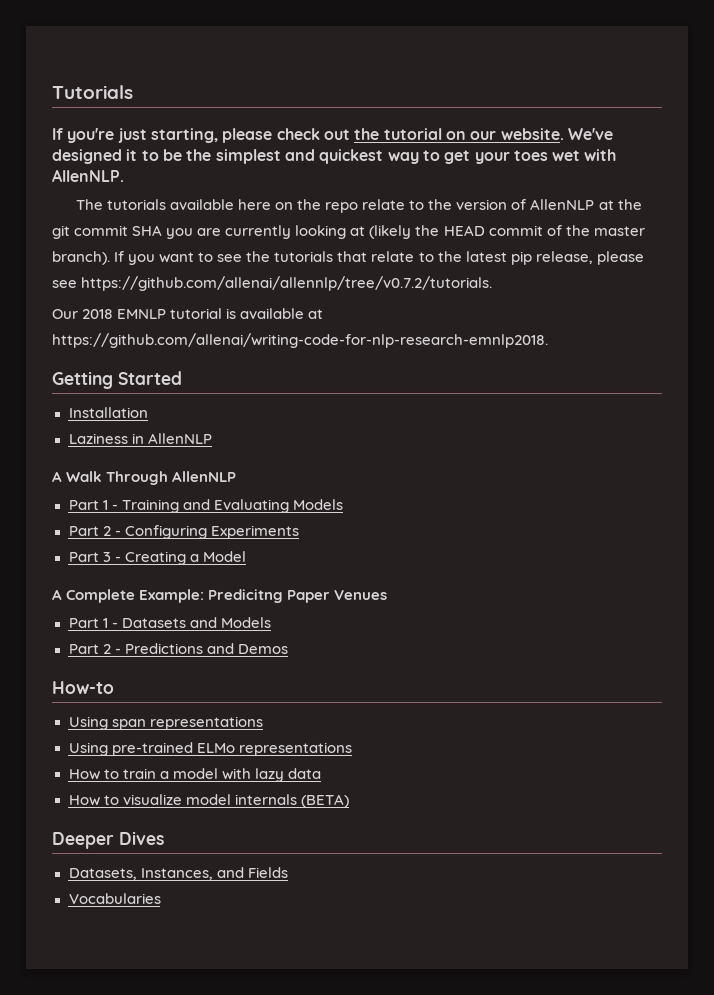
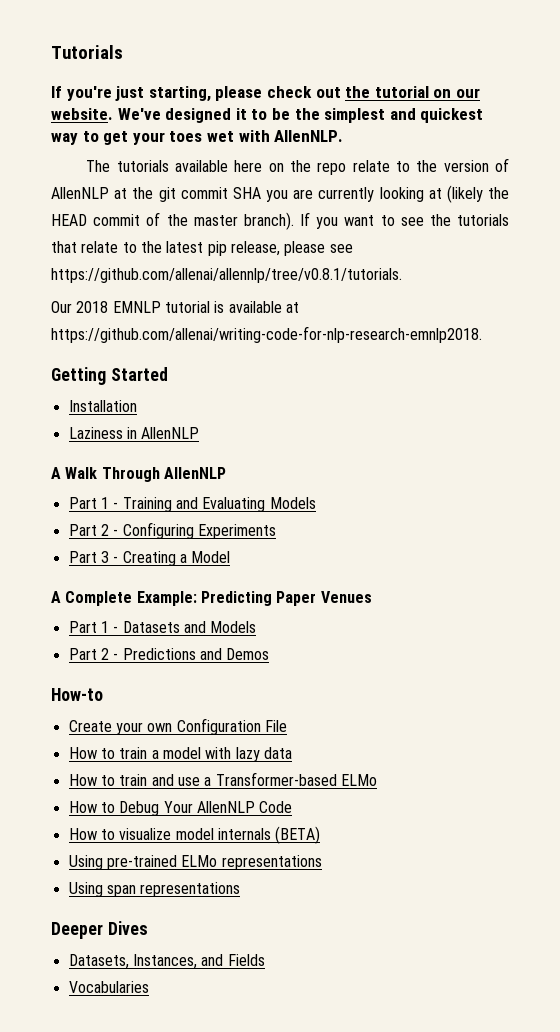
- If you want to see the tutorials that relate to the latest pip release, please see https://github.com/allenai/allennlp/tree/v0.7.2/tutorials.
+ If you want to see the tutorials that relate to the latest pip release, please see https://github.com/allenai/allennlp/tree/v0.8.1/tutorials.
- A Complete Example: Predicitng Paper Venues
+ A Complete Example: Predicting Paper Venues
- Using span representations
- Using pre-trained ELMo representations
+ Create your own Configuration File
+ How to train and use a Transformer-based ELMo
+ How to Debug Your AllenNLP Code
+ Using pre-trained ELMo representations
+ Using span representations

